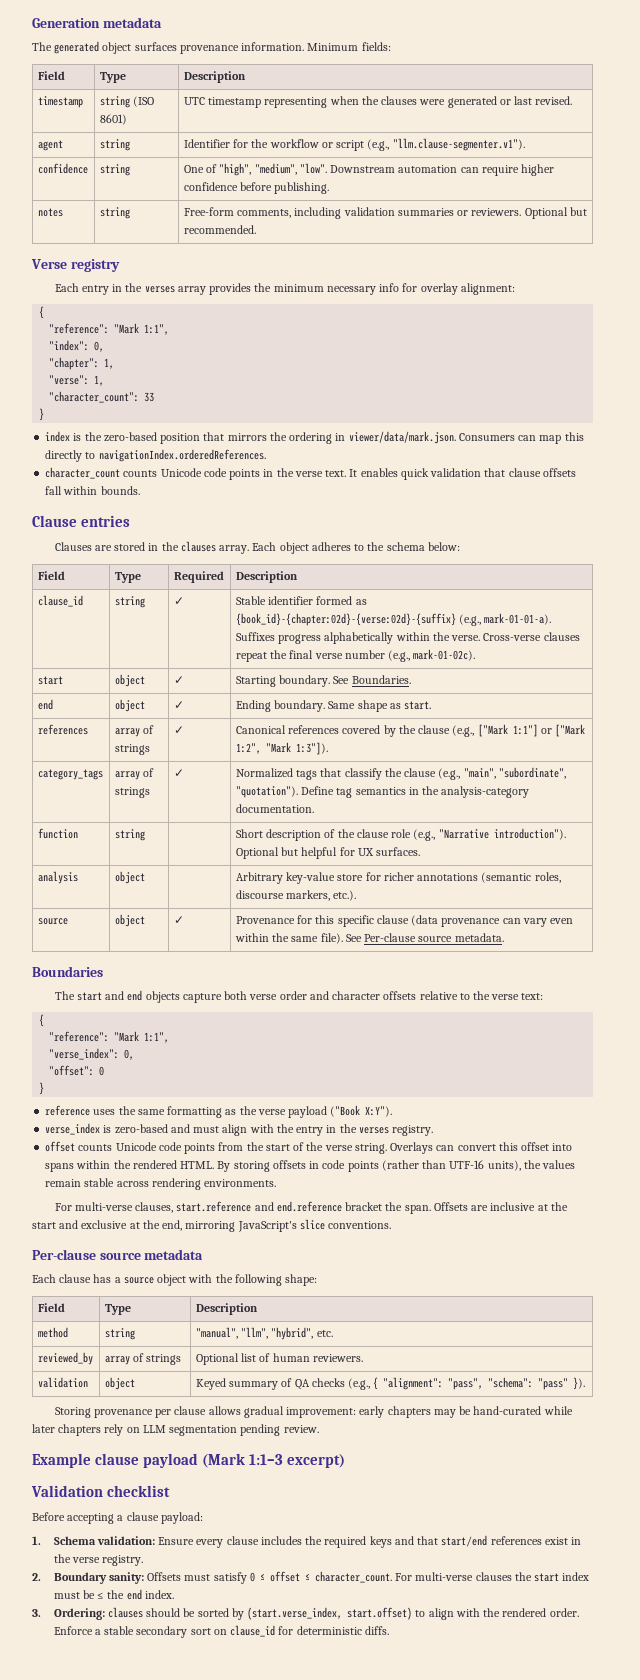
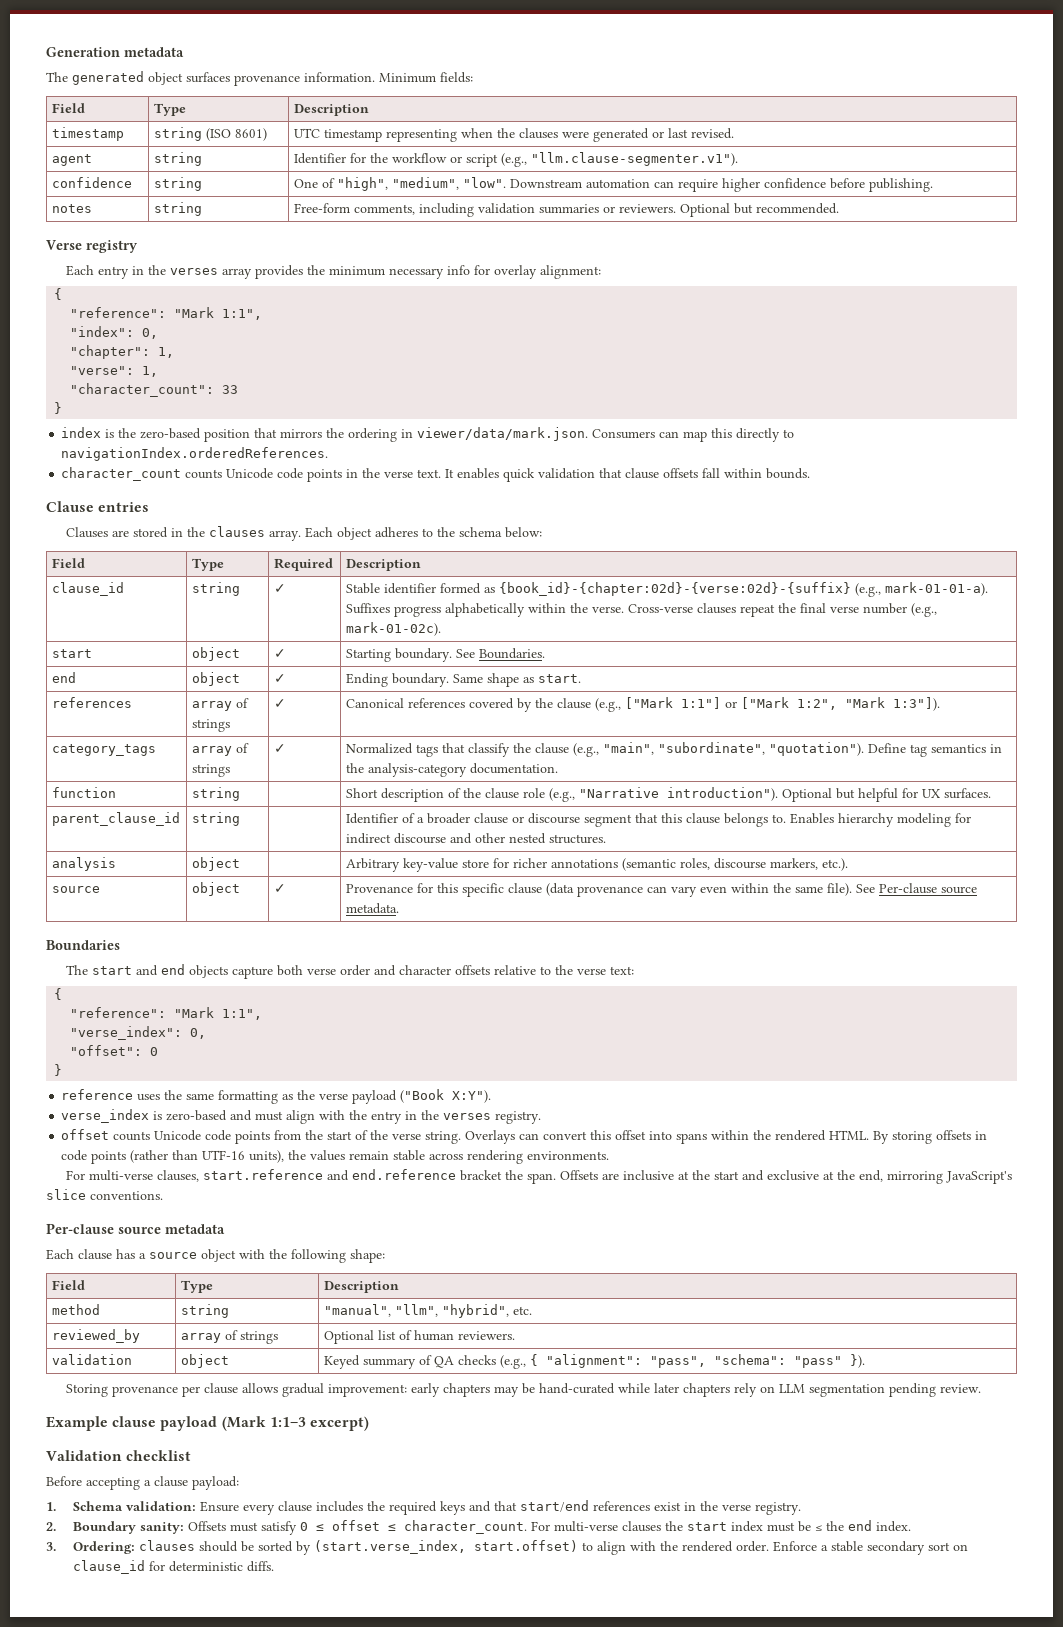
+ parent_clause_id | string | | Identifier of a broader clause or discourse segment that this clause belongs to. Enables hierarchy modeling for indirect discourse and other nested structures.

